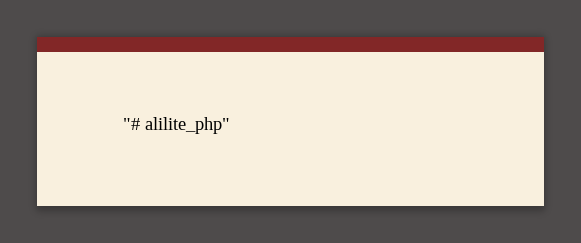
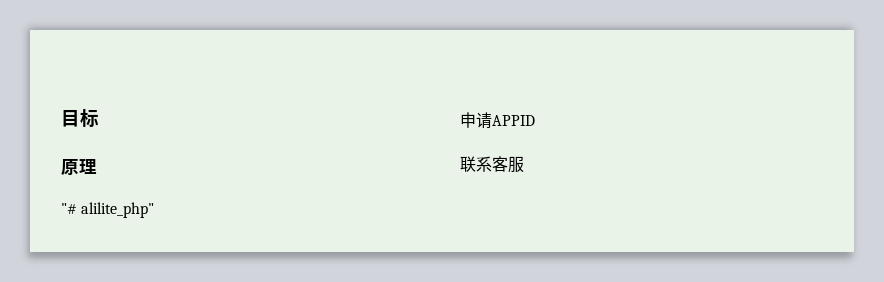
+ 目标
+ 原理
+ 申请APPID
+ 联系客服

